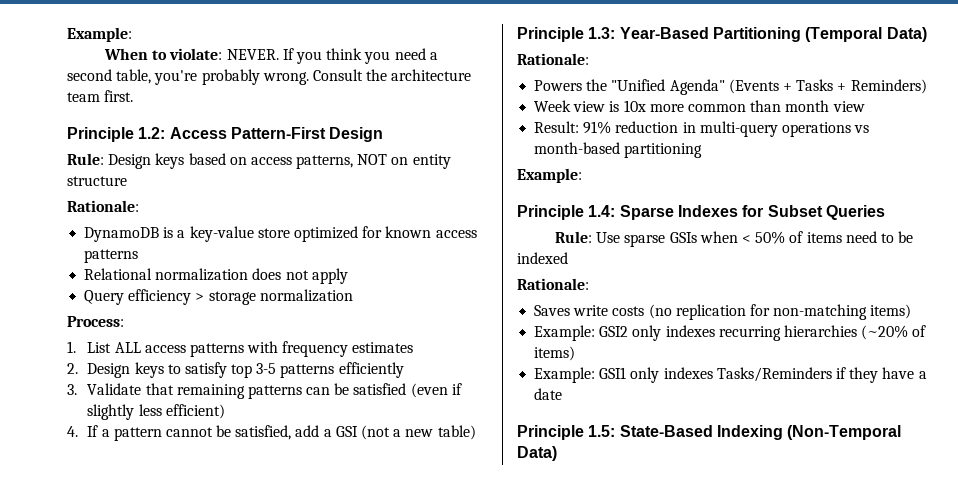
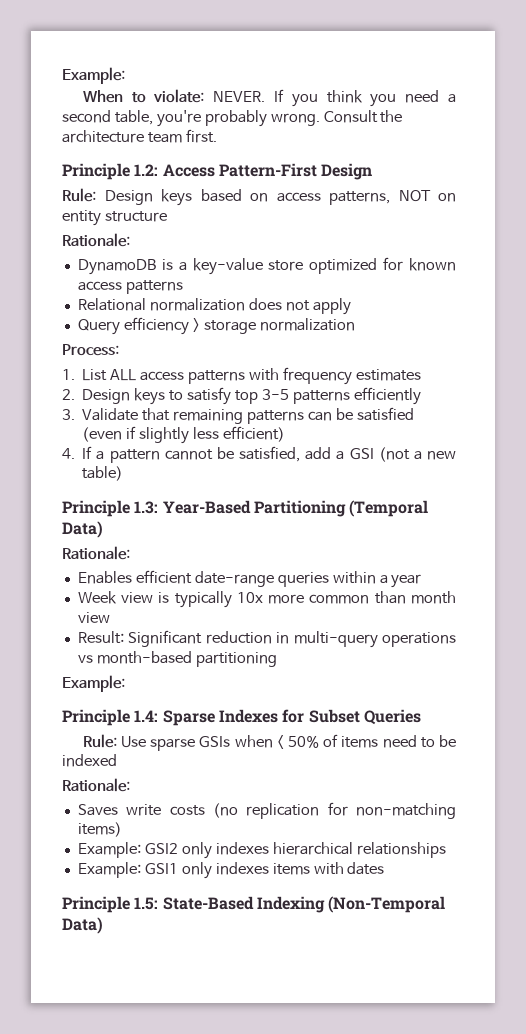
- Powers the "Unified Agenda" (Events + Tasks + Reminders)
+ Enables efficient date-range queries within a year
- Week view is 10x more common than month view
+ Week view is typically 10x more common than month view
- Result: 91% reduction in multi-query operations vs month-based partitioning
+ Result: Significant reduction in multi-query operations vs month-based partitioning
- Example: GSI2 only indexes recurring hierarchies (~20% of items)
+ Example: GSI2 only indexes hierarchical relationships
- Example: GSI1 only indexes Tasks/Reminders if they have a date
+ Example: GSI1 only indexes items with dates

